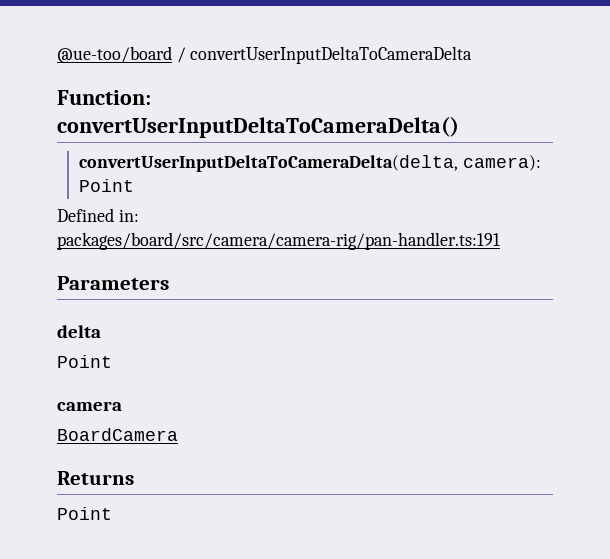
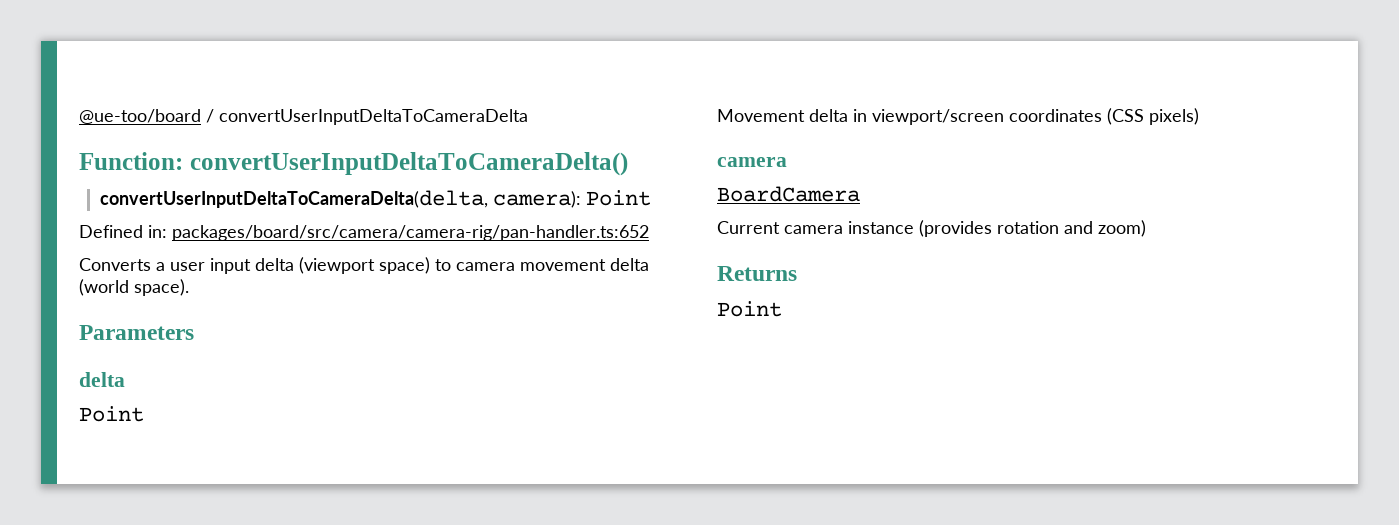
- Defined in: packages/board/src/camera/camera-rig/pan-handler.ts:191
+ Defined in: packages/board/src/camera/camera-rig/pan-handler.ts:652
+ Converts a user input delta (viewport space) to camera movement delta (world space).
  Parameters
  delta
  Point
+ Movement delta in viewport/screen coordinates (CSS pixels)
  camera
  BoardCamera
+ Current camera instance (provides rotation and zoom)

